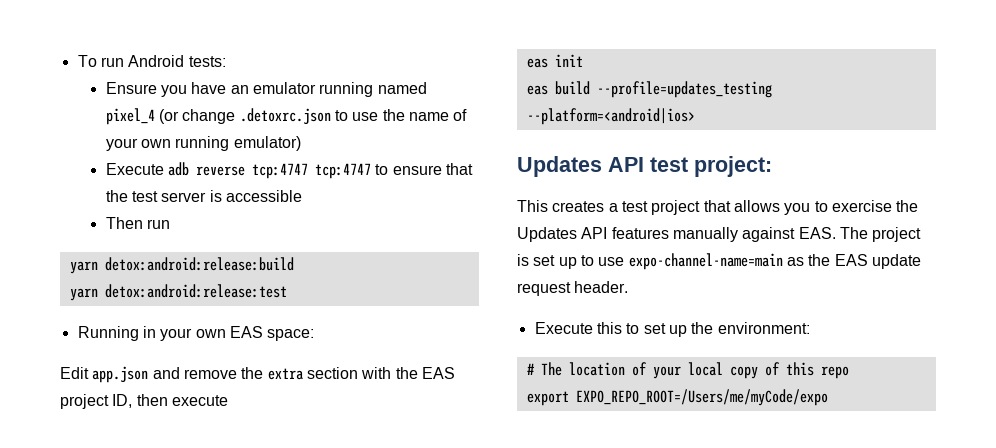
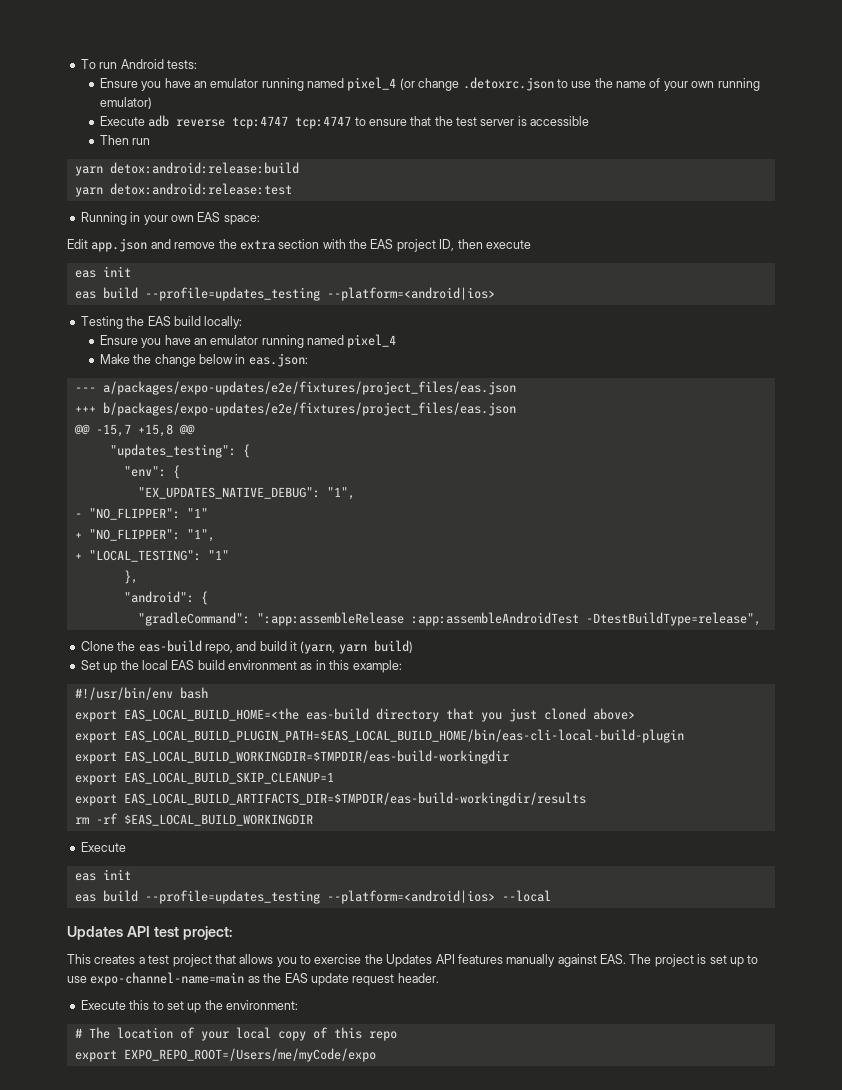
+ Testing the EAS build locally:
+ Ensure you have an emulator running named pixel_4
+ Make the change below in eas.json:
+ --- a/packages/expo-updates/e2e/fixtures/project_files/eas.json
+ +++ b/packages/expo-updates/e2e/fixtures/project_files/eas.json
+ @@ -15,7 +15,8 @@
+ "updates_testing": {
+ "env": {
+ "EX_UPDATES_NATIVE_DEBUG": "1",
+ - "NO_FLIPPER": "1"
+ + "NO_FLIPPER": "1",
+ + "LOCAL_TESTING": "1"
+ },
+ "android": {
+ "gradleCommand": ":app:assembleRelease :app:assembleAndroidTest -DtestBuildType=release",
+ Clone the eas-build repo, and build it (yarn, yarn build)
+ Set up the local EAS build environment as in this example:
+ #!/usr/bin/env bash
+ export EAS_LOCAL_BUILD_HOME=<the eas-build directory that you just cloned above>
+ export EAS_LOCAL_BUILD_PLUGIN_PATH=$EAS_LOCAL_BUILD_HOME/bin/eas-cli-local-build-plugin
+ export EAS_LOCAL_BUILD_WORKINGDIR=$TMPDIR/eas-build-workingdir
+ export EAS_LOCAL_BUILD_SKIP_CLEANUP=1
+ export EAS_LOCAL_BUILD_ARTIFACTS_DIR=$TMPDIR/eas-build-workingdir/results
+ rm -rf $EAS_LOCAL_BUILD_WORKINGDIR
+ Execute
+ eas init
+ eas build --profile=updates_testing --platform=<android|ios> --local

